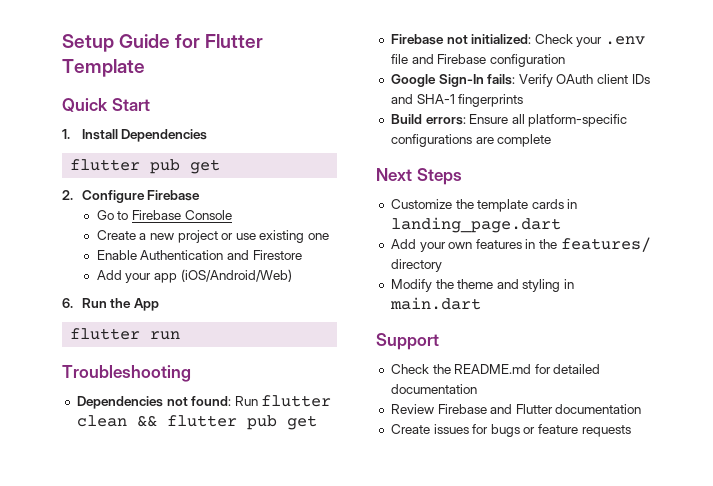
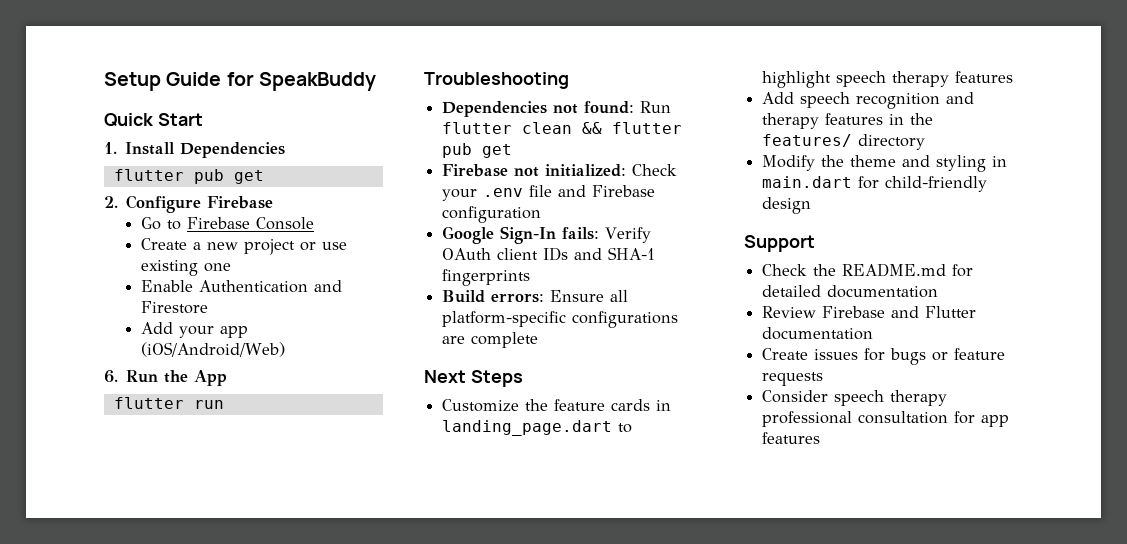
- Setup Guide for Flutter Template
+ Setup Guide for SpeakBuddy
- Customize the template cards in landing_page.dart
- Add your own features in the features/ directory
+ Customize the feature cards in landing_page.dart to highlight speech therapy features
+ Add speech recognition and therapy features in the features/ directory
- Modify the theme and styling in main.dart
+ Modify the theme and styling in main.dart for child-friendly design
+ Consider speech therapy professional consultation for app features

